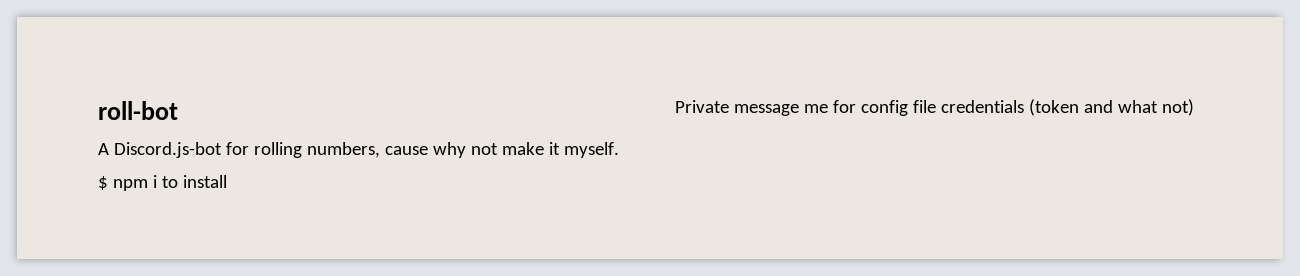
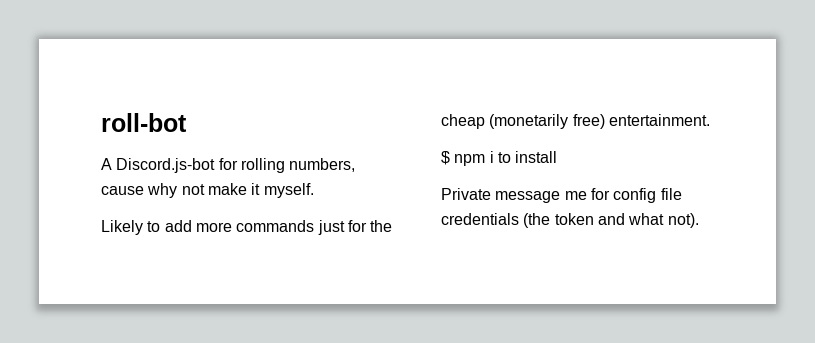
+ Likely to add more commands just for the cheap (monetarily free) entertainment.
- Private message me for config file credentials (token and what not)
+ Private message me for config file credentials (the token and what not).

